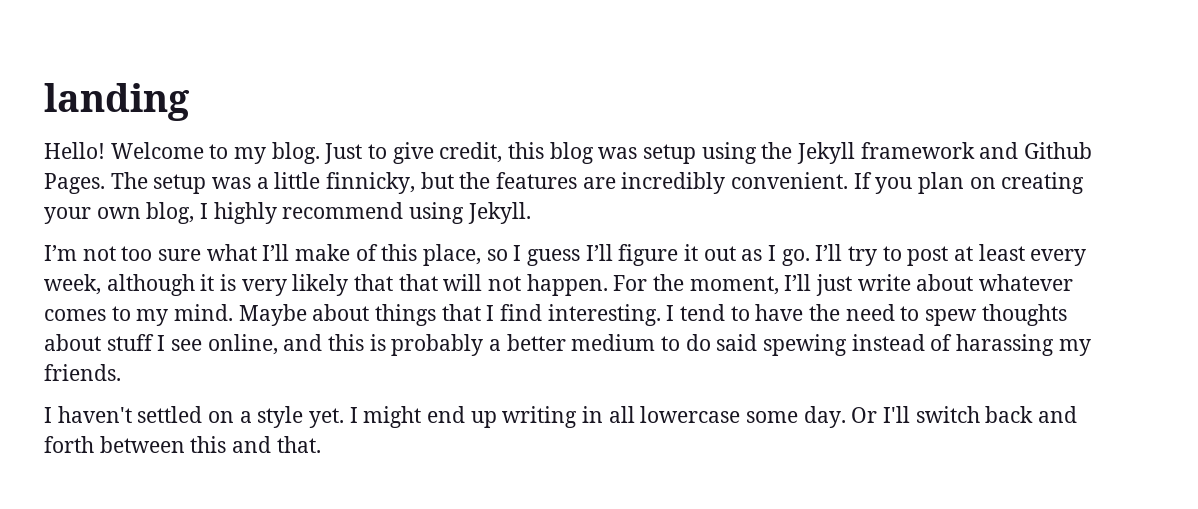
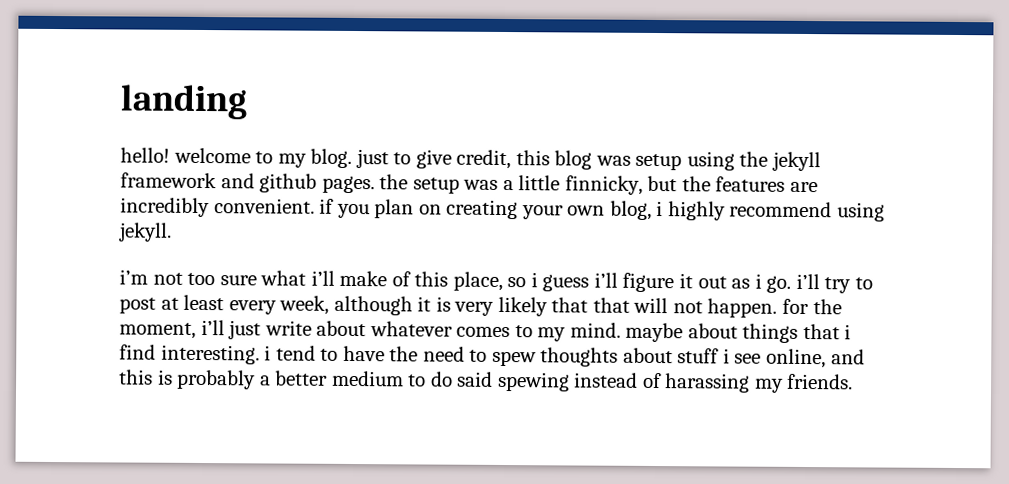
- Hello! Welcome to my blog. Just to give credit, this blog was setup using the Jekyll framework and Github Pages. The setup was a little finnicky, but the features are incredibly convenient. If you plan on creating your own blog, I highly recommend using Jekyll.
- I’m not too sure what I’ll make of this place, so I guess I’ll figure it out as I go. I’ll try to post at least every week, although it is very likely that that will not happen. For the moment, I’ll just write about whatever comes to my mind. Maybe about things that I find interesting. I tend to have the need to spew thoughts about stuff I see online, and this is probably a better medium to do said spewing instead of harassing my friends.
+ hello! welcome to my blog. just to give credit, this blog was setup using the jekyll framework and github pages. the setup was a little finnicky, but the features are incredibly convenient. if you plan on creating your own blog, i highly recommend using jekyll.
+ i’m not too sure what i’ll make of this place, so i guess i’ll figure it out as i go. i’ll try to post at least every week, although it is very likely that that will not happen. for the moment, i’ll just write about whatever comes to my mind. maybe about things that i find interesting. i tend to have the need to spew thoughts about stuff i see online, and this is probably a better medium to do said spewing instead of harassing my friends.
- I haven't settled on a style yet. I might end up writing in all lowercase some day. Or I'll switch back and forth between this and that.

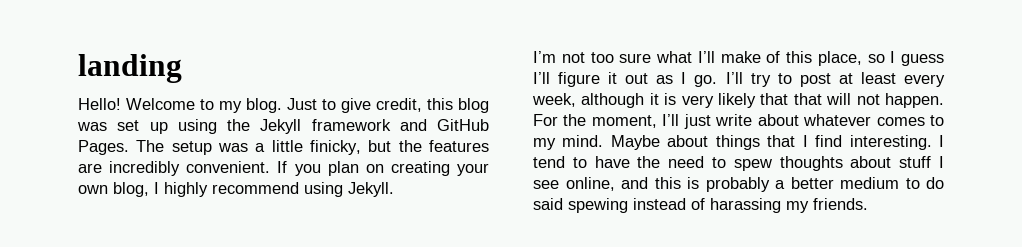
- hello! welcome to my blog. just to give credit, this blog was setup using the jekyll framework and github pages. the setup was a little finnicky, but the features are incredibly convenient. if you plan on creating your own blog, i highly recommend using jekyll.
- i’m not too sure what i’ll make of this place, so i guess i’ll figure it out as i go. i’ll try to post at least every week, although it is very likely that that will not happen. for the moment, i’ll just write about whatever comes to my mind. maybe about things that i find interesting. i tend to have the need to spew thoughts about stuff i see online, and this is probably a better medium to do said spewing instead of harassing my friends.
+ Hello! Welcome to my blog. Just to give credit, this blog was set up using the Jekyll framework and GitHub Pages. The setup was a little finicky, but the features are incredibly convenient. If you plan on creating your own blog, I highly recommend using Jekyll.
+ I’m not too sure what I’ll make of this place, so I guess I’ll figure it out as I go. I’ll try to post at least every week, although it is very likely that that will not happen. For the moment, I’ll just write about whatever comes to my mind. Maybe about things that I find interesting. I tend to have the need to spew thoughts about stuff I see online, and this is probably a better medium to do said spewing instead of harassing my friends.

